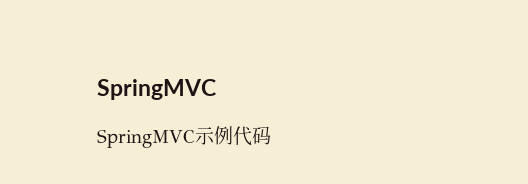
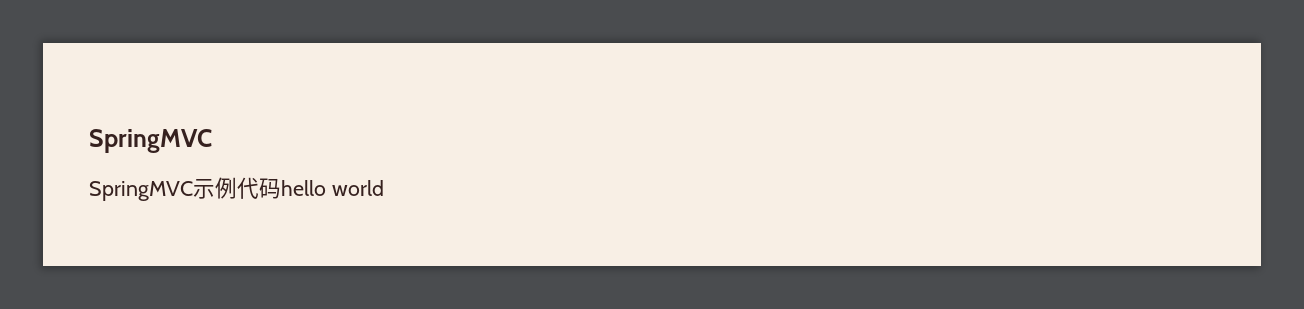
- SpringMVC示例代码
+ SpringMVC示例代码hello world

